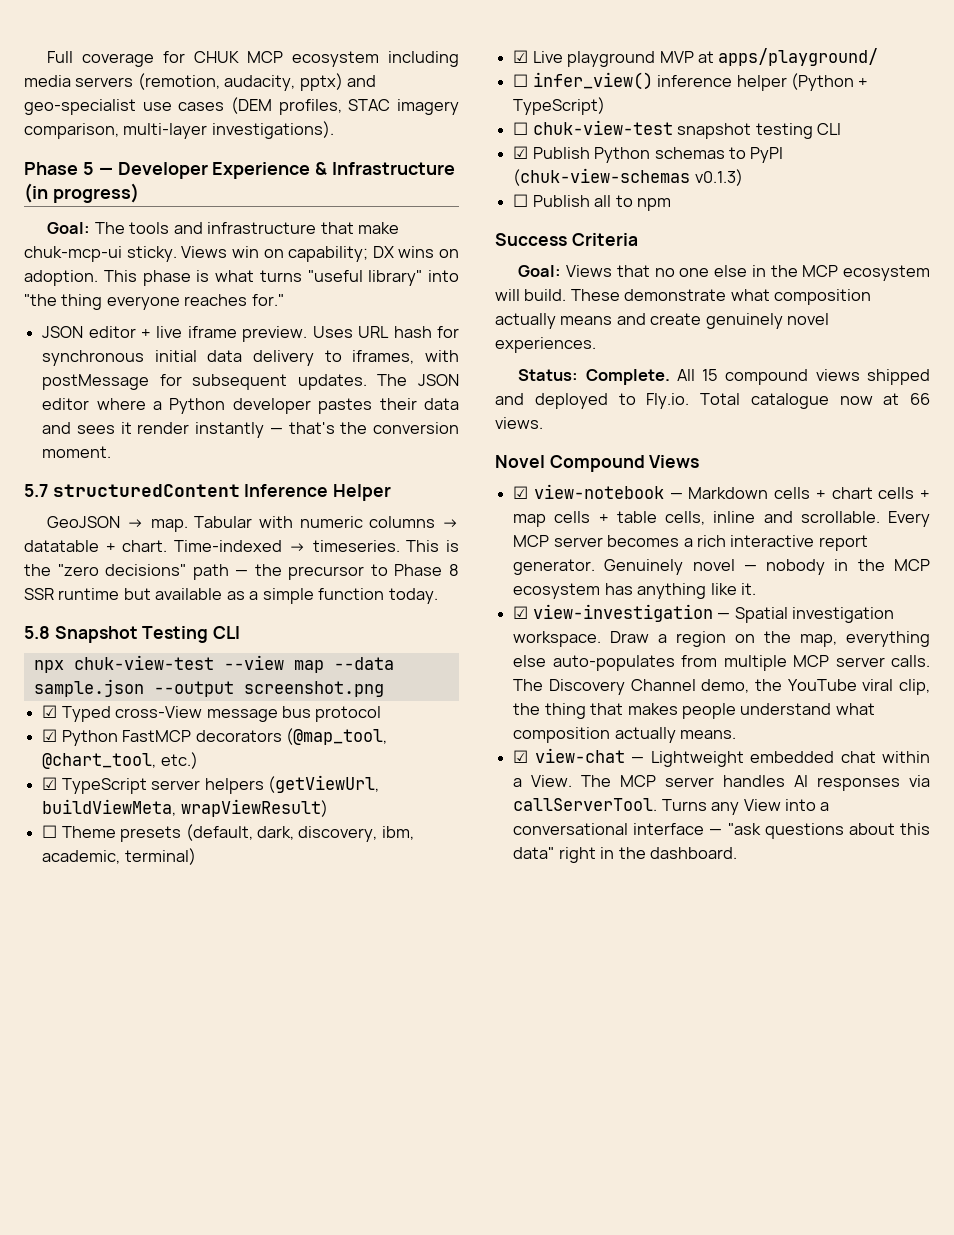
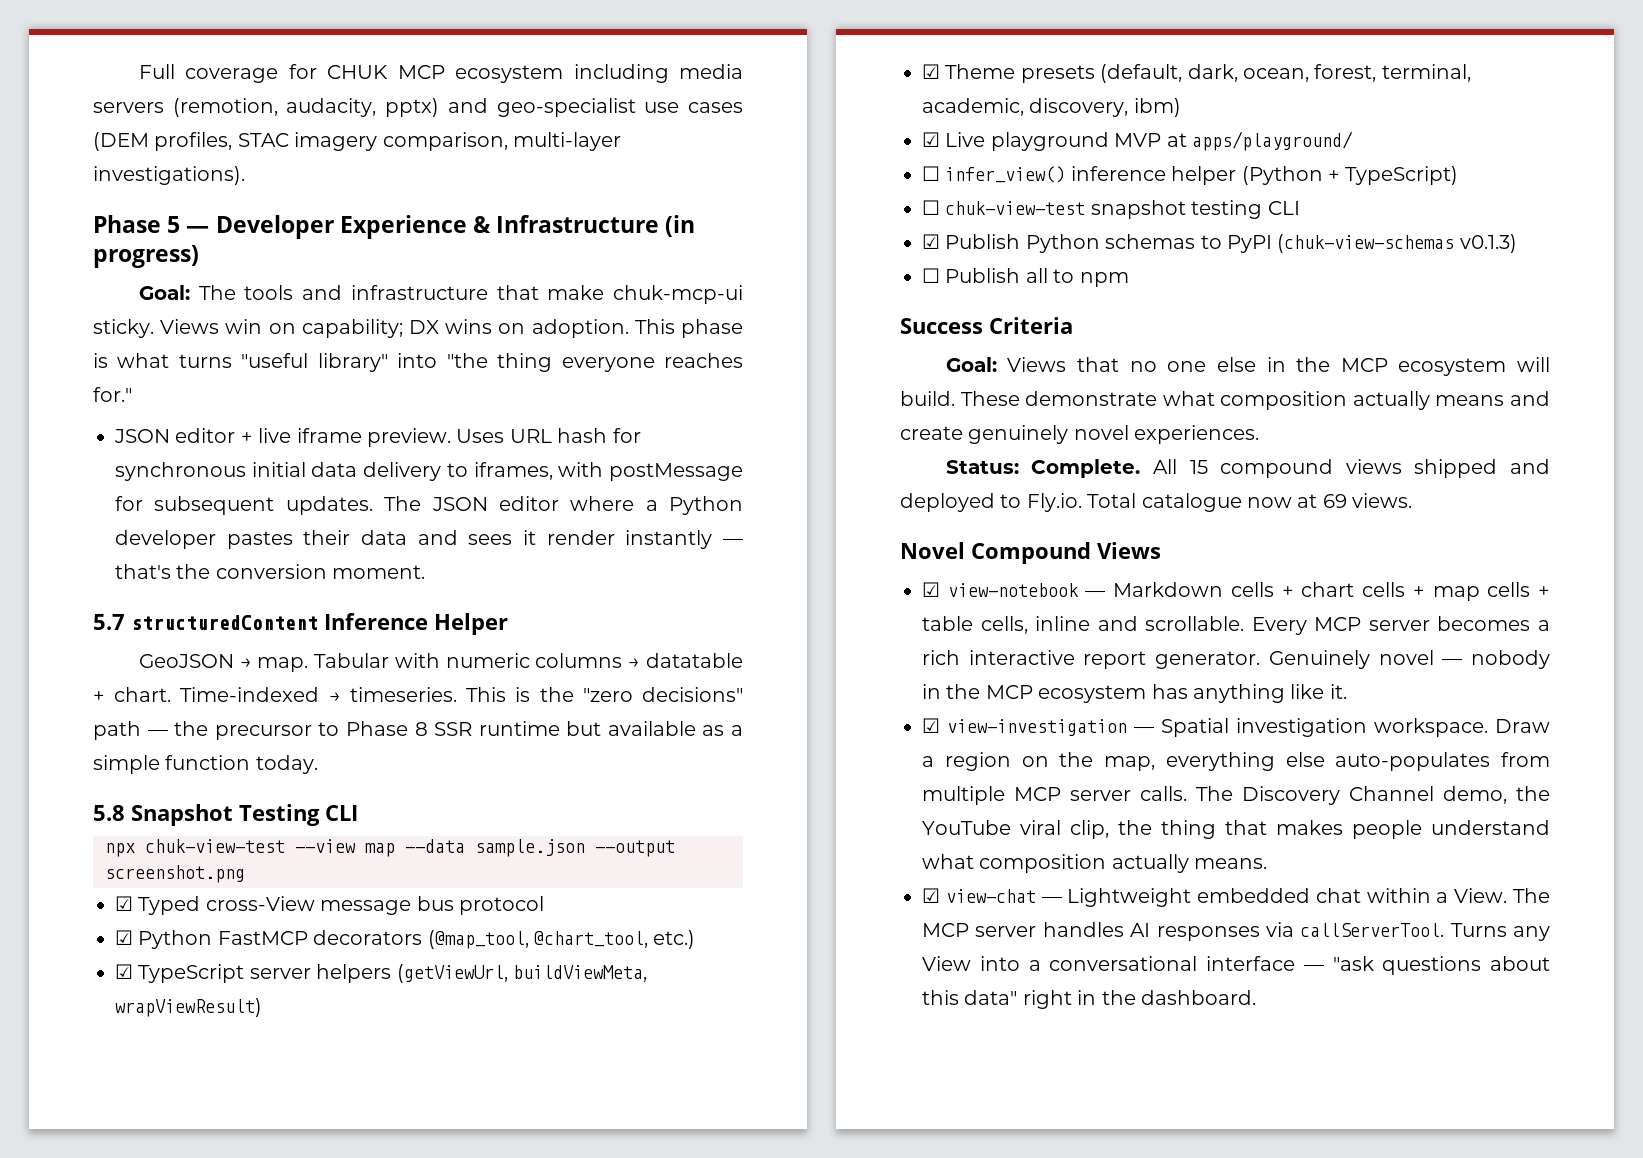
- ☐ Theme presets (default, dark, discovery, ibm, academic, terminal)
+ ☑ Theme presets (default, dark, ocean, forest, terminal, academic, discovery, ibm)
- All 15 compound views shipped and deployed to Fly.io. Total catalogue now at 66 views.
+ All 15 compound views shipped and deployed to Fly.io. Total catalogue now at 69 views.

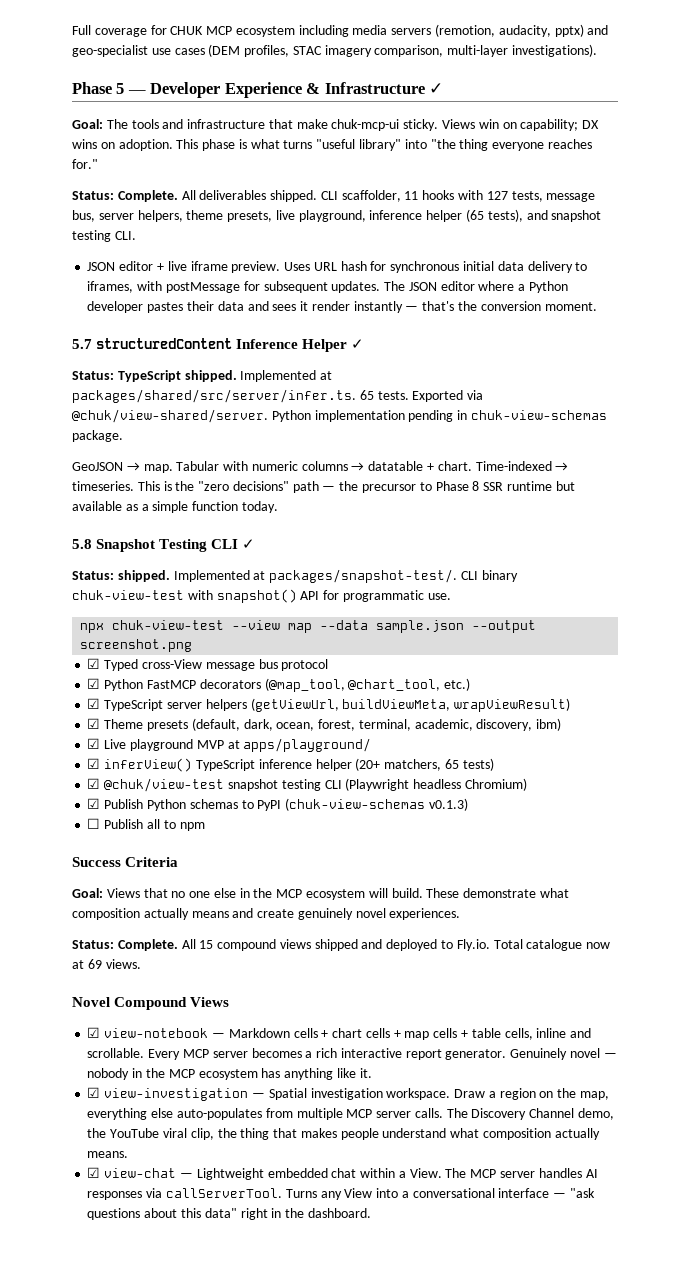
- Phase 5 — Developer Experience & Infrastructure (in progress)
+ Phase 5 — Developer Experience & Infrastructure ✓
+ Status: Complete. All deliverables shipped. CLI scaffolder, 11 hooks with 127 tests, message bus, server helpers, theme presets, live playground, inference helper (65 tests), and snapshot testing CLI.
- 5.7 structuredContent Inference Helper
+ 5.7 structuredContent Inference Helper ✓
+ Status: TypeScript shipped. Implemented at packages/shared/src/server/infer.ts. 65 tests. Exported via @chuk/view-shared/server. Python implementation pending in chuk-view-schemas package.
- 5.8 Snapshot Testing CLI
+ 5.8 Snapshot Testing CLI ✓
+ Status: shipped. Implemented at packages/snapshot-test/. CLI binary chuk-view-test with snapshot() API for programmatic use.
- ☐ infer_view() inference helper (Python + TypeScript)
- ☐ chuk-view-test snapshot testing CLI
+ ☑ inferView() TypeScript inference helper (20+ matchers, 65 tests)
+ ☑ @chuk/view-test snapshot testing CLI (Playwright headless Chromium)

